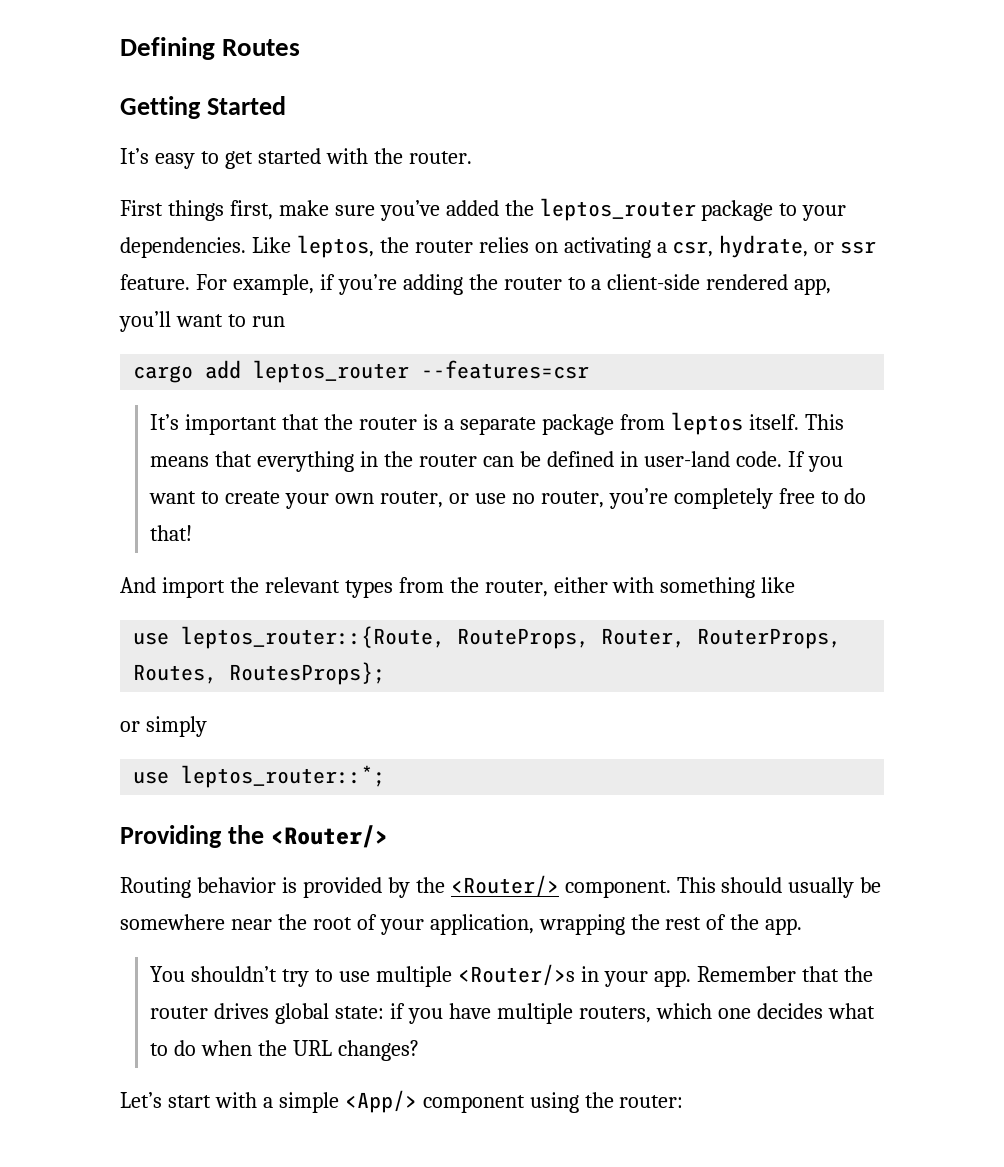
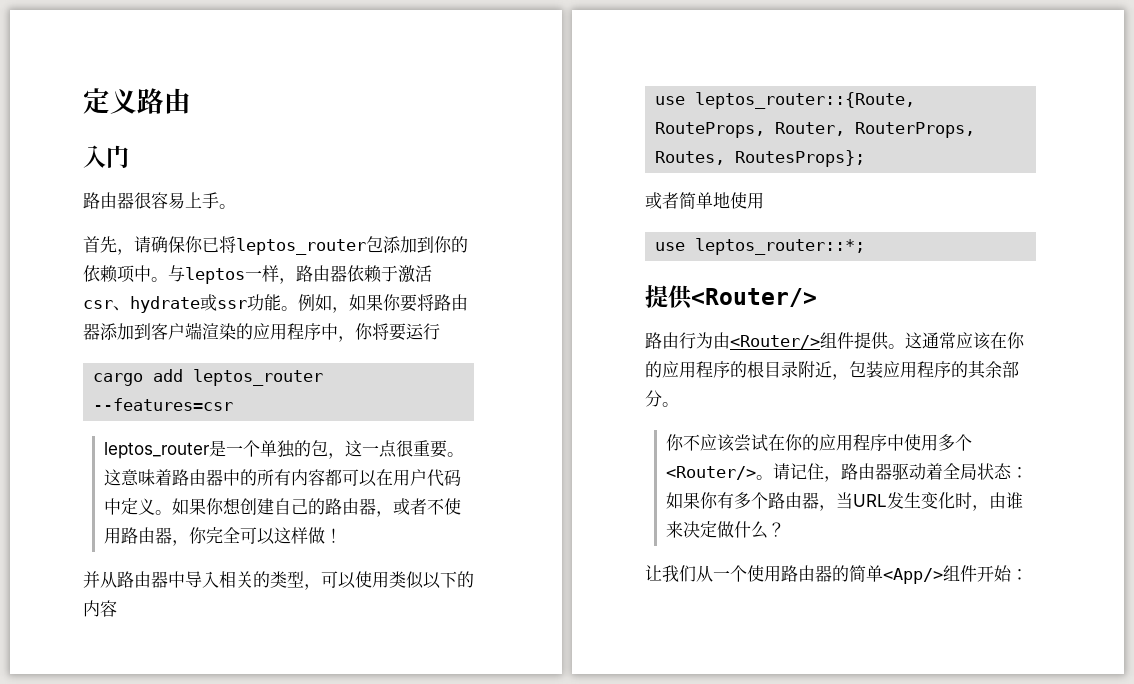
- Defining Routes
- Getting Started
- It’s easy to get started with the router.
- First things first, make sure you’ve added the leptos_router package to your dependencies. Like leptos, the router relies on activating a csr, hydrate, or ssr feature. For example, if you’re adding the router to a client-side rendered app, you’ll want to run
+ 定义路由
+ 入门
+ 路由器很容易上手。
+ 首先，请确保你已将leptos_router包添加到你的依赖项中。与leptos一样，路由器依赖于激活csr、hydrate或ssr功能。例如，如果你要将路由器添加到客户端渲染的应用程序中，你将要运行
  cargo add leptos_router --features=csr
- It’s important that the router is a separate package from leptos itself. This means that everything in the router can be defined in user-land code. If you want to create your own router, or use no router, you’re completely free to do that!
- And import the relevant types from the router, either with something like
+ leptos_router是一个单独的包，这一点很重要。这意味着路由器中的所有内容都可以在用户代码中定义。如果你想创建自己的路由器，或者不使用路由器，你完全可以这样做！
+ 并从路由器中导入相关的类型，可以使用类似以下的内容
- or simply
+ 或者简单地使用
- Providing the <Router/>
+ 提供<Router/>
- Routing behavior is provided by the <Router/> component. This should usually be somewhere near the root of your application, wrapping the rest of the app.
- You shouldn’t try to use multiple <Router/>s in your app. Remember that the router drives global state: if you have multiple routers, which one decides what to do when the URL changes?
- Let’s start with a simple <App/> component using the router:
+ 路由行为由<Router/>组件提供。这通常应该在你的应用程序的根目录附近，包装应用程序的其余部分。
+ 你不应该尝试在你的应用程序中使用多个<Router/>。请记住，路由器驱动着全局状态：如果你有多个路由器，当URL发生变化时，由谁来决定做什么？
+ 让我们从一个使用路由器的简单<App/>组件开始：

